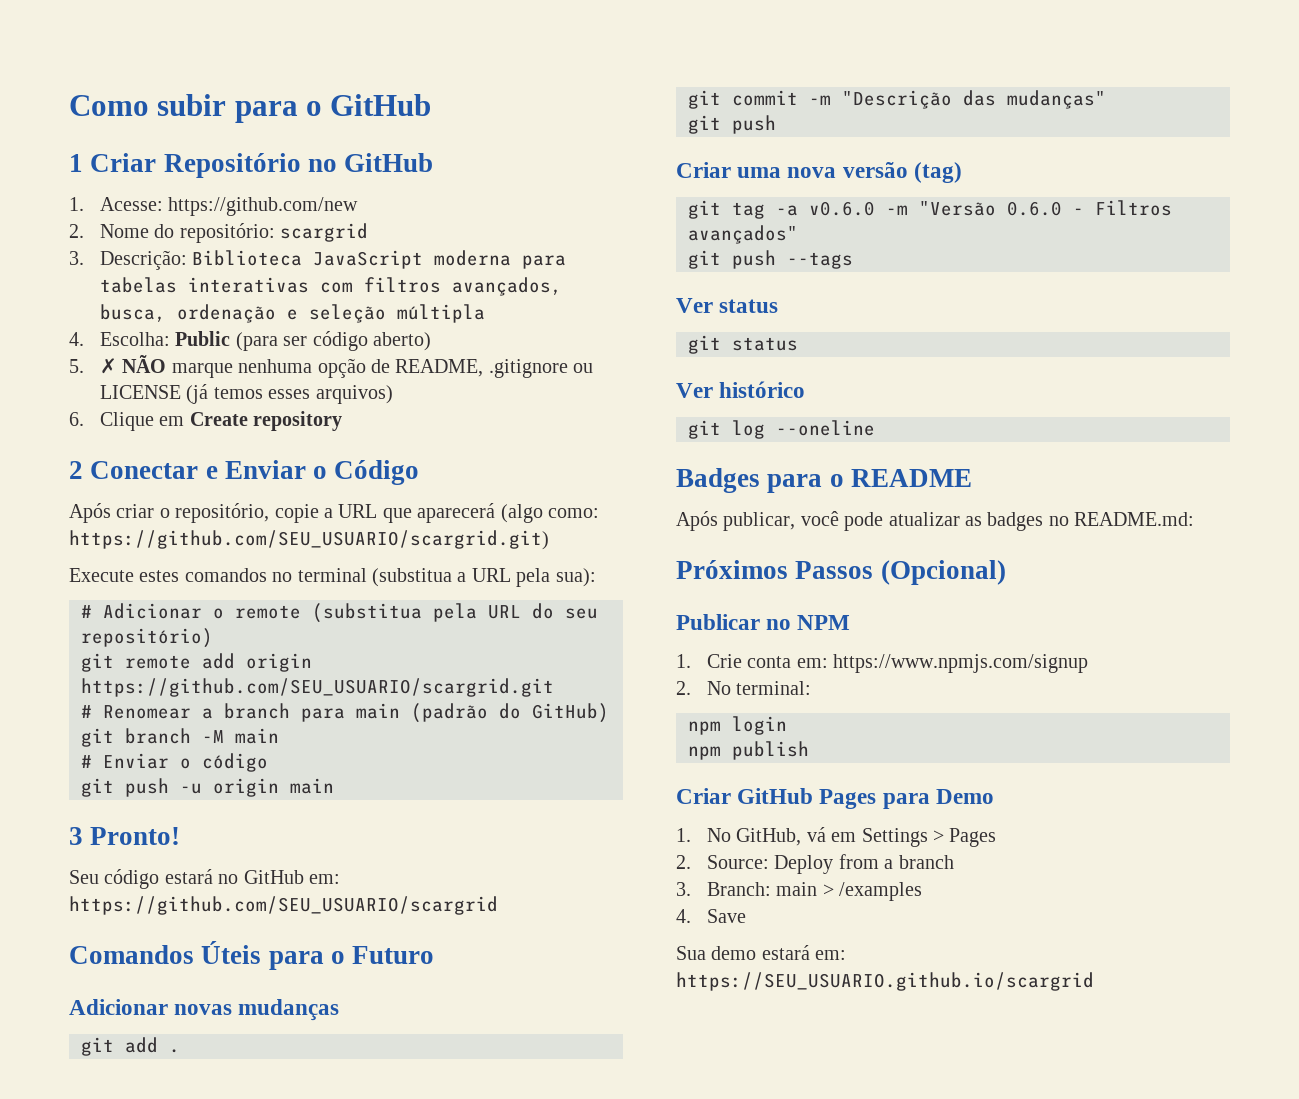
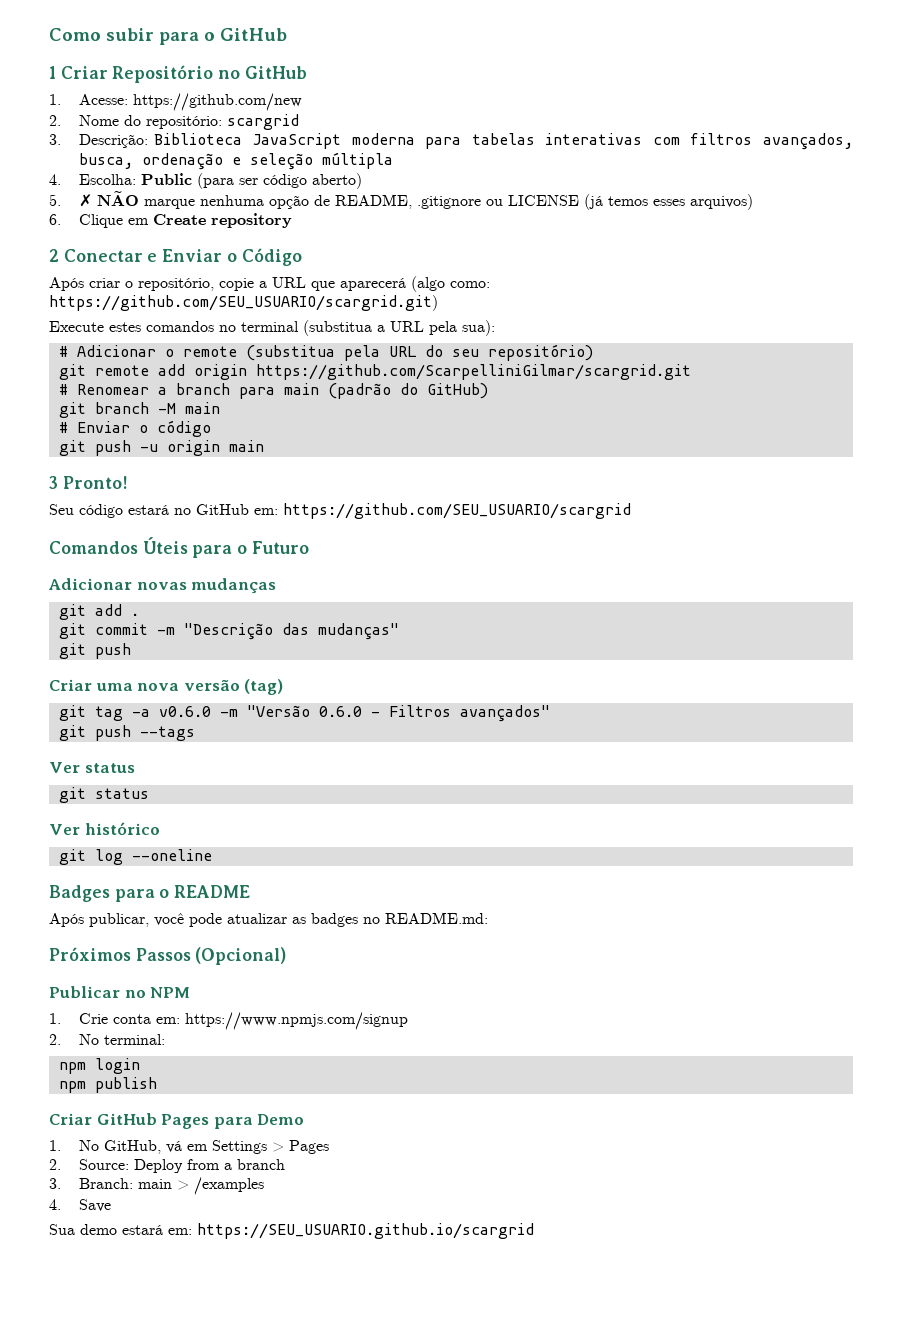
- git remote add origin https://github.com/SEU_USUARIO/scargrid.git
+ git remote add origin https://github.com/ScarpelliniGilmar/scargrid.git

